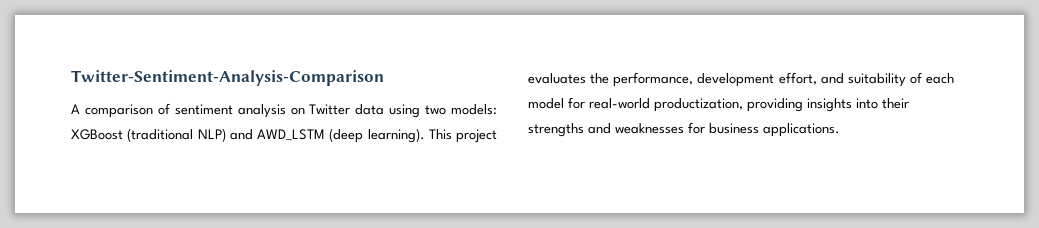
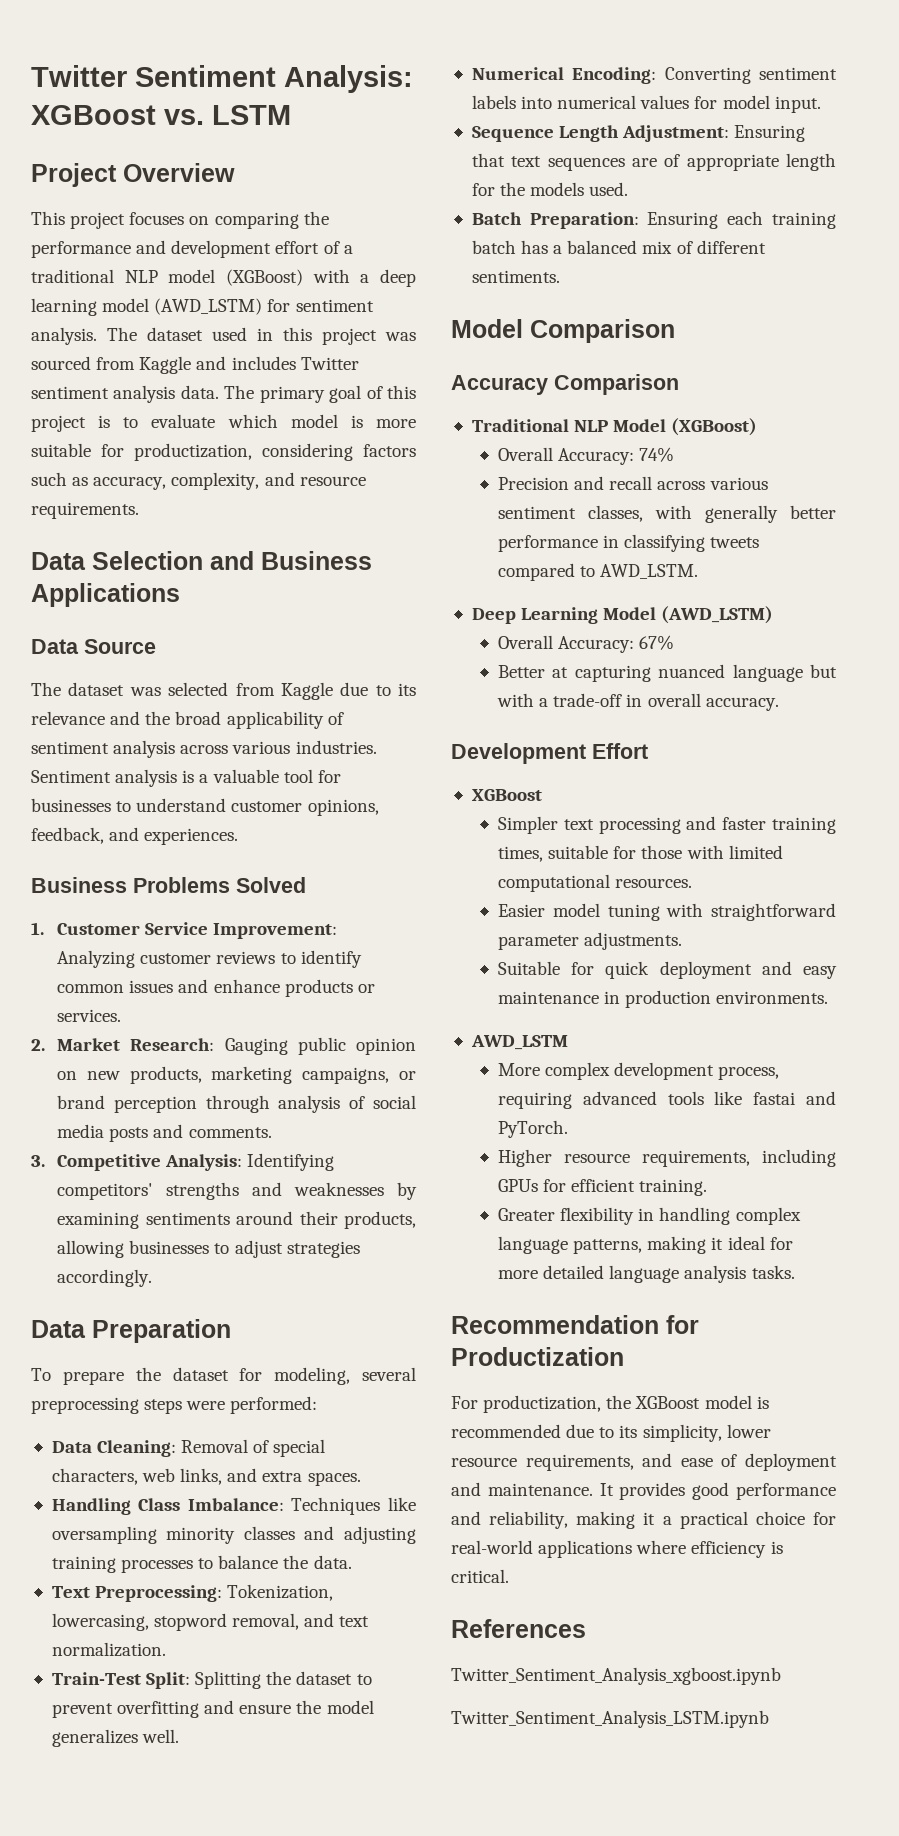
- Twitter-Sentiment-Analysis-Comparison
- A comparison of sentiment analysis on Twitter data using two models: XGBoost (traditional NLP) and AWD_LSTM (deep learning). This project evaluates the performance, development effort, and suitability of each model for real-world productization, providing insights into their strengths and weaknesses for business applications.
+ Twitter Sentiment Analysis: XGBoost vs. LSTM
+ Project Overview
+ This project focuses on comparing the performance and development effort of a traditional NLP model (XGBoost) with a deep learning model (AWD_LSTM) for sentiment analysis. The dataset used in this project was sourced from Kaggle and includes Twitter sentiment analysis data. The primary goal of this project is to evaluate which model is more suitable for productization, considering factors such as accuracy, complexity, and resource requirements.
+ Data Selection and Business Applications
+ Data Source
+ The dataset was selected from Kaggle due to its relevance and the broad applicability of sentiment analysis across various industries. Sentiment analysis is a valuable tool for businesses to understand customer opinions, feedback, and experiences.
+ Business Problems Solved
+ 1. Customer Service Improvement: Analyzing customer reviews to identify common issues and enhance products or services.
+ 2. Market Research: Gauging public opinion on new products, marketing campaigns, or brand perception through analysis of social media posts and comments.
+ 3. Competitive Analysis: Identifying competitors' strengths and weaknesses by examining sentiments around their products, allowing businesses to adjust strategies accordingly.
+ Data Preparation
+ To prepare the dataset for modeling, several preprocessing steps were performed:
+ Data Cleaning: Removal of special characters, web links, and extra spaces.
+ Handling Class Imbalance: Techniques like oversampling minority classes and adjusting training processes to balance the data.
+ Text Preprocessing: Tokenization, lowercasing, stopword removal, and text normalization.
+ Train-Test Split: Splitting the dataset to prevent overfitting and ensure the model generalizes well.
+ Numerical Encoding: Converting sentiment labels into numerical values for model input.
+ Sequence Length Adjustment: Ensuring that text sequences are of appropriate length for the models used.
+ Batch Preparation: Ensuring each training batch has a balanced mix of different sentiments.
+ Model Comparison
+ Accuracy Comparison
+ Traditional NLP Model (XGBoost)
+ Overall Accuracy: 74%
+ Precision and recall across various sentiment classes, with generally better performance in classifying tweets compared to AWD_LSTM.
+ Deep Learning Model (AWD_LSTM)
+ Overall Accuracy: 67%
+ Better at capturing nuanced language but with a trade-off in overall accuracy.
+ Development Effort
+ XGBoost
+ Simpler text processing and faster training times, suitable for those with limited computational resources.
+ Easier model tuning with straightforward parameter adjustments.
+ Suitable for quick deployment and easy maintenance in production environments.
+ AWD_LSTM
+ More complex development process, requiring advanced tools like fastai and PyTorch.
+ Higher resource requirements, including GPUs for efficient training.
+ Greater flexibility in handling complex language patterns, making it ideal for more detailed language analysis tasks.
+ Recommendation for Productization
+ For productization, the XGBoost model is recommended due to its simplicity, lower resource requirements, and ease of deployment and maintenance. It provides good performance and reliability, making it a practical choice for real-world applications where efficiency is critical.
+ References
+ Twitter_Sentiment_Analysis_xgboost.ipynb
+ Twitter_Sentiment_Analysis_LSTM.ipynb

